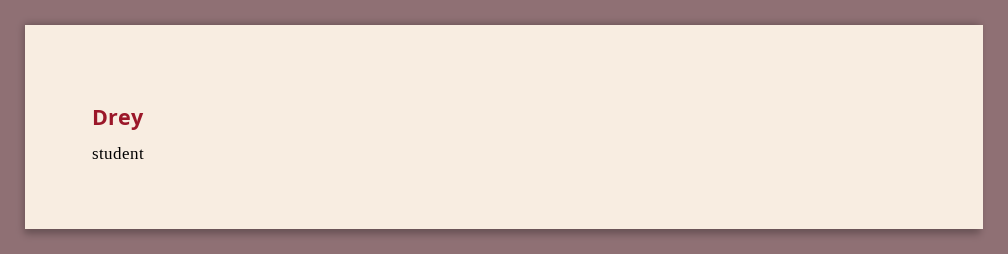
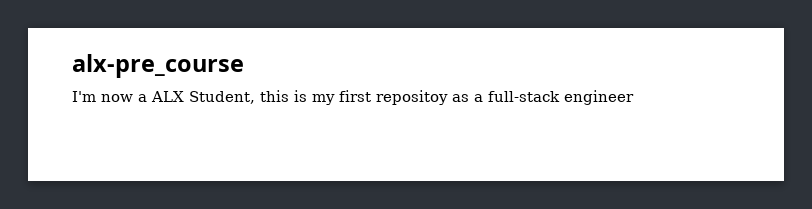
- Drey
- student
+ alx-pre_course
+ I'm now a ALX Student, this is my first repositoy as a full-stack engineer

